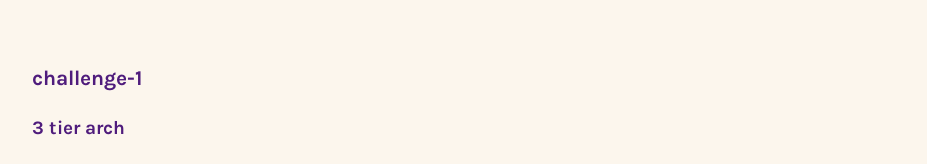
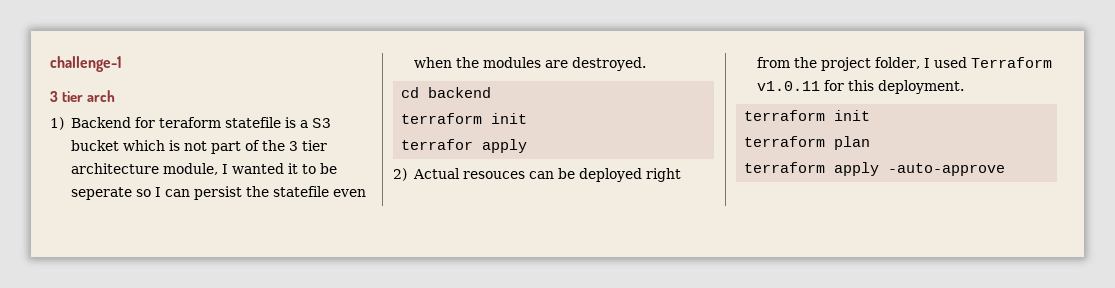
+ 1) Backend for teraform statefile is a S3 bucket which is not part of the 3 tier architecture module, I wanted it to be seperate so I can persist the statefile even when the modules are destroyed.
+ cd backend
+ terraform init
+ terrafor apply
+ 2) Actual resouces can be deployed right from the project folder, I used Terraform v1.0.11 for this deployment.
+ terraform init
+ terraform plan
+ terraform apply -auto-approve

